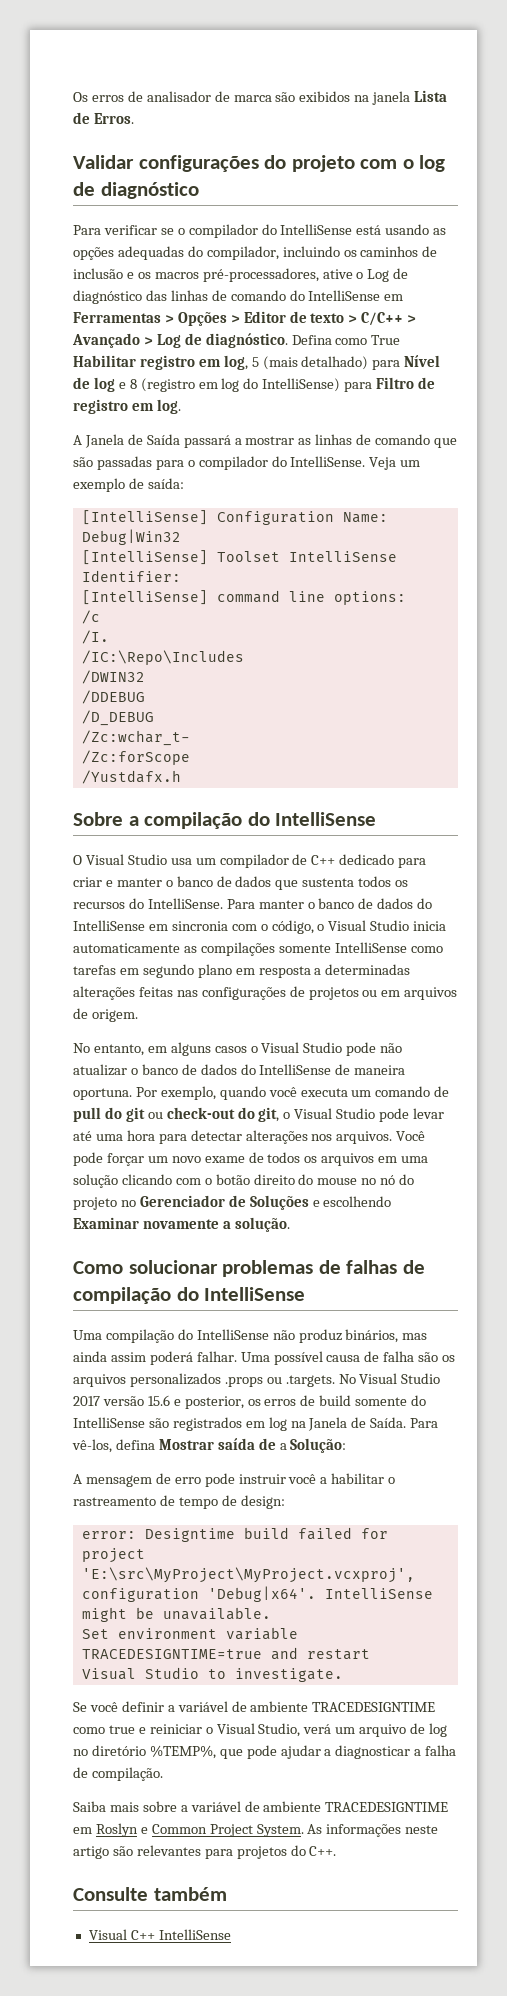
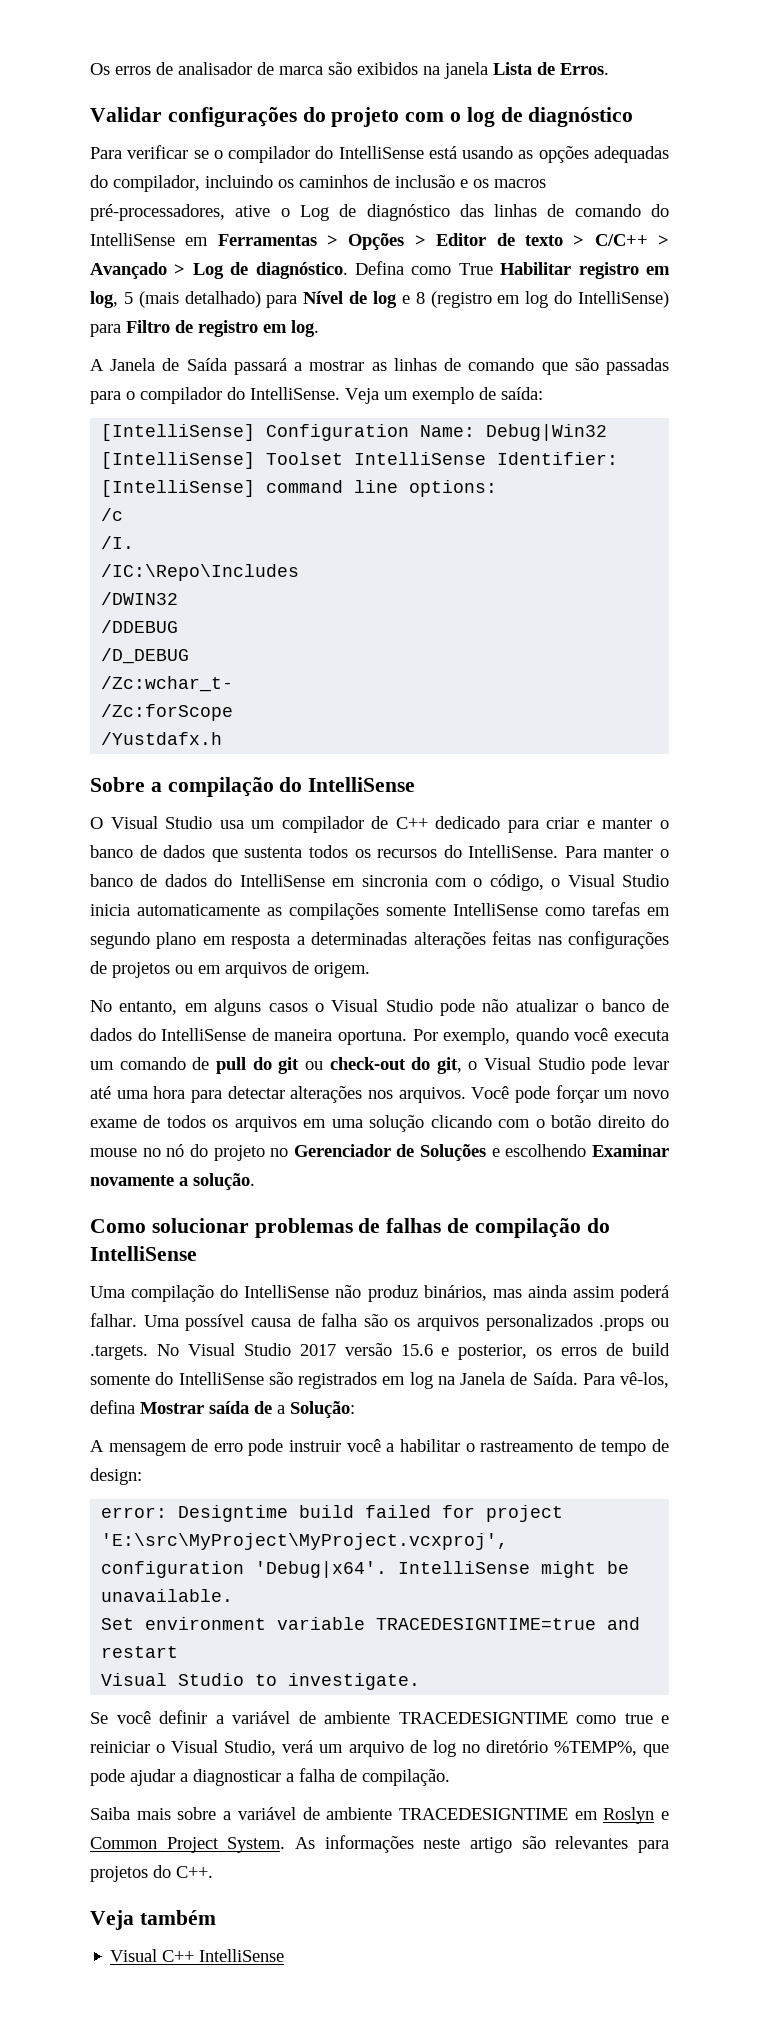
- Consulte também
+ Veja também

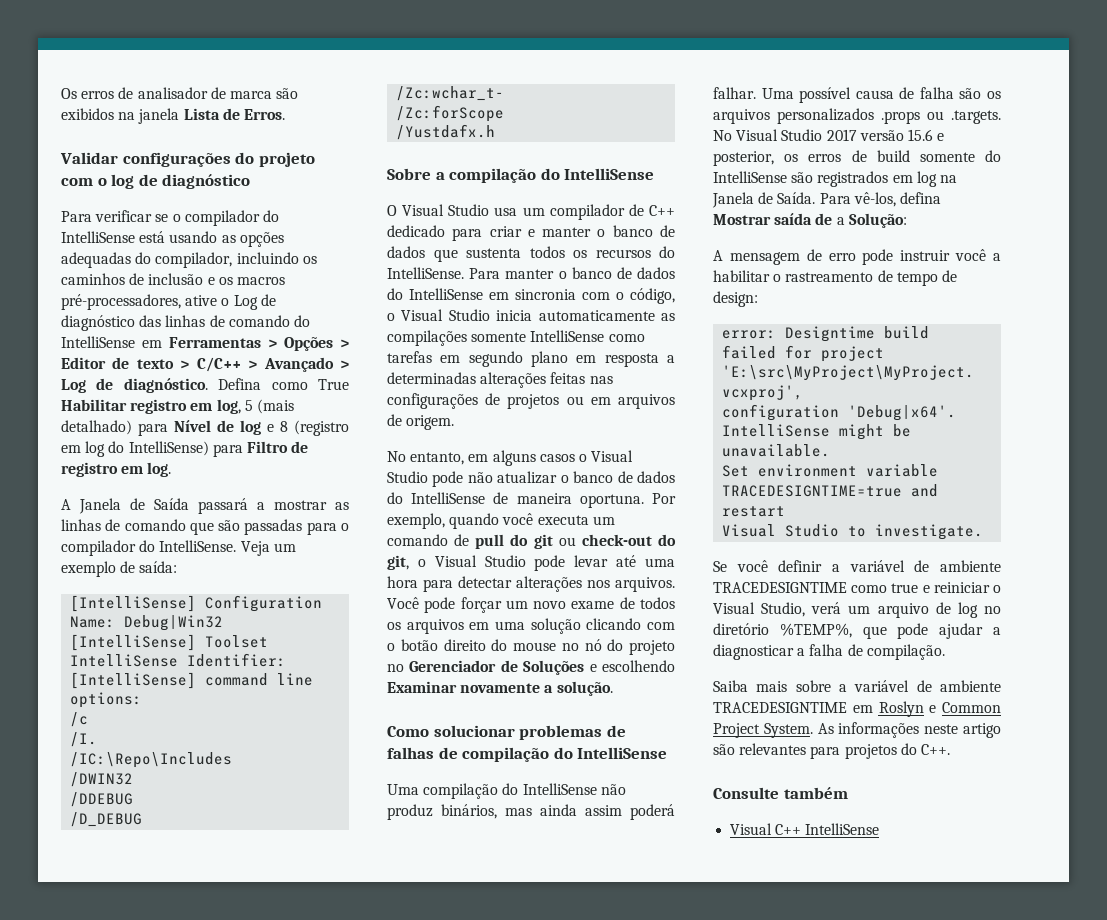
- Veja também
+ Consulte também

